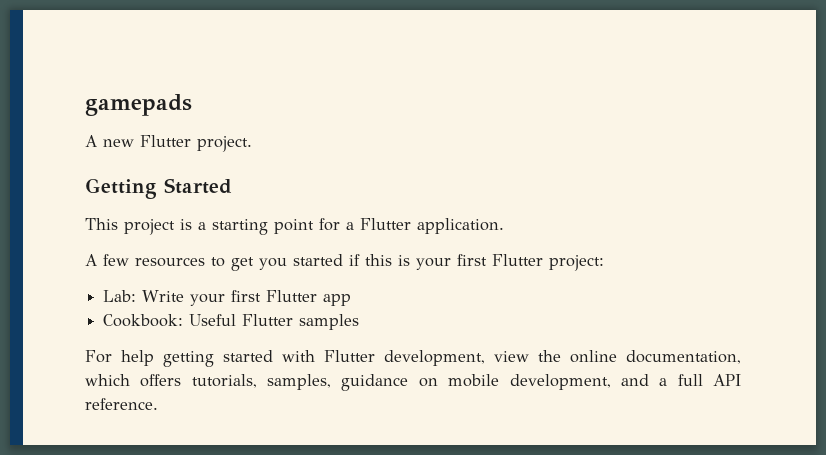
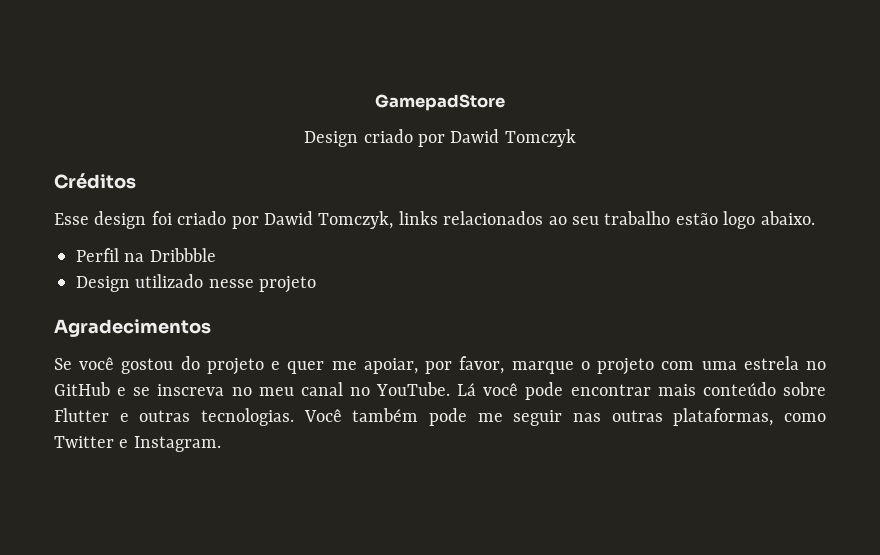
- gamepads
- A new Flutter project.
- Getting Started
- This project is a starting point for a Flutter application.
- A few resources to get you started if this is your first Flutter project:
- Lab: Write your first Flutter app
- Cookbook: Useful Flutter samples
- For help getting started with Flutter development, view the online documentation, which offers tutorials, samples, guidance on mobile development, and a full API reference.
+ GamepadStore
+ Design criado por Dawid Tomczyk
+ Créditos
+ Esse design foi criado por Dawid Tomczyk, links relacionados ao seu trabalho estão logo abaixo.
+ Perfil na Dribbble
+ Design utilizado nesse projeto
+ Agradecimentos
+ Se você gostou do projeto e quer me apoiar, por favor, marque o projeto com uma estrela no GitHub e se inscreva no meu canal no YouTube. Lá você pode encontrar mais conteúdo sobre Flutter e outras tecnologias. Você também pode me seguir nas outras plataformas, como Twitter e Instagram.

